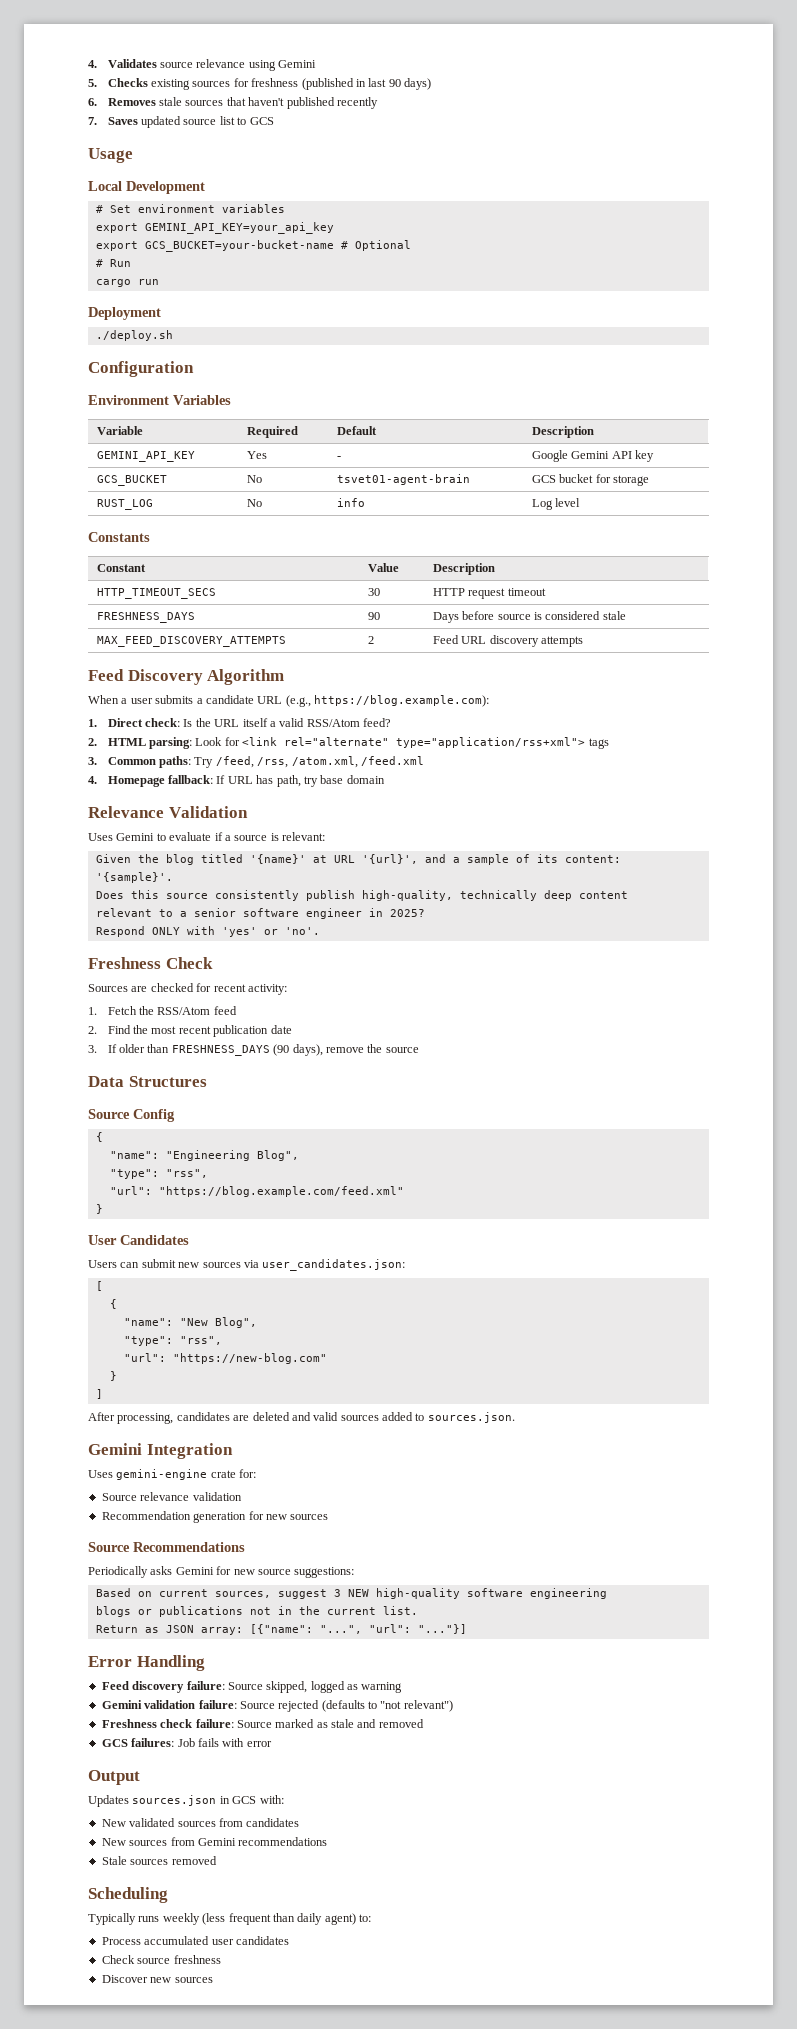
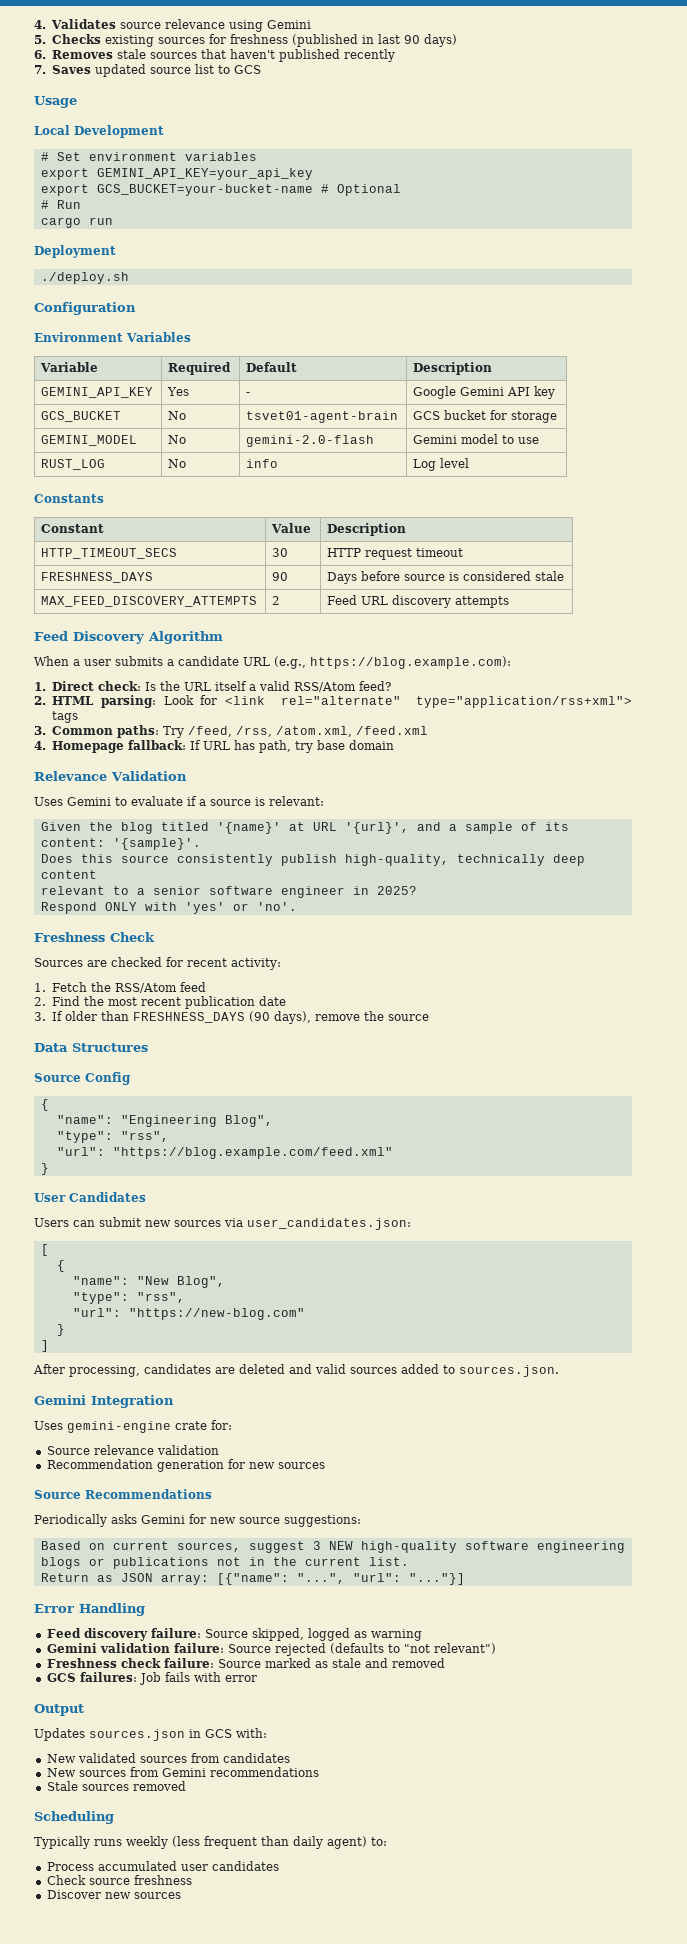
+ GEMINI_MODEL | No | gemini-2.0-flash | Gemini model to use

